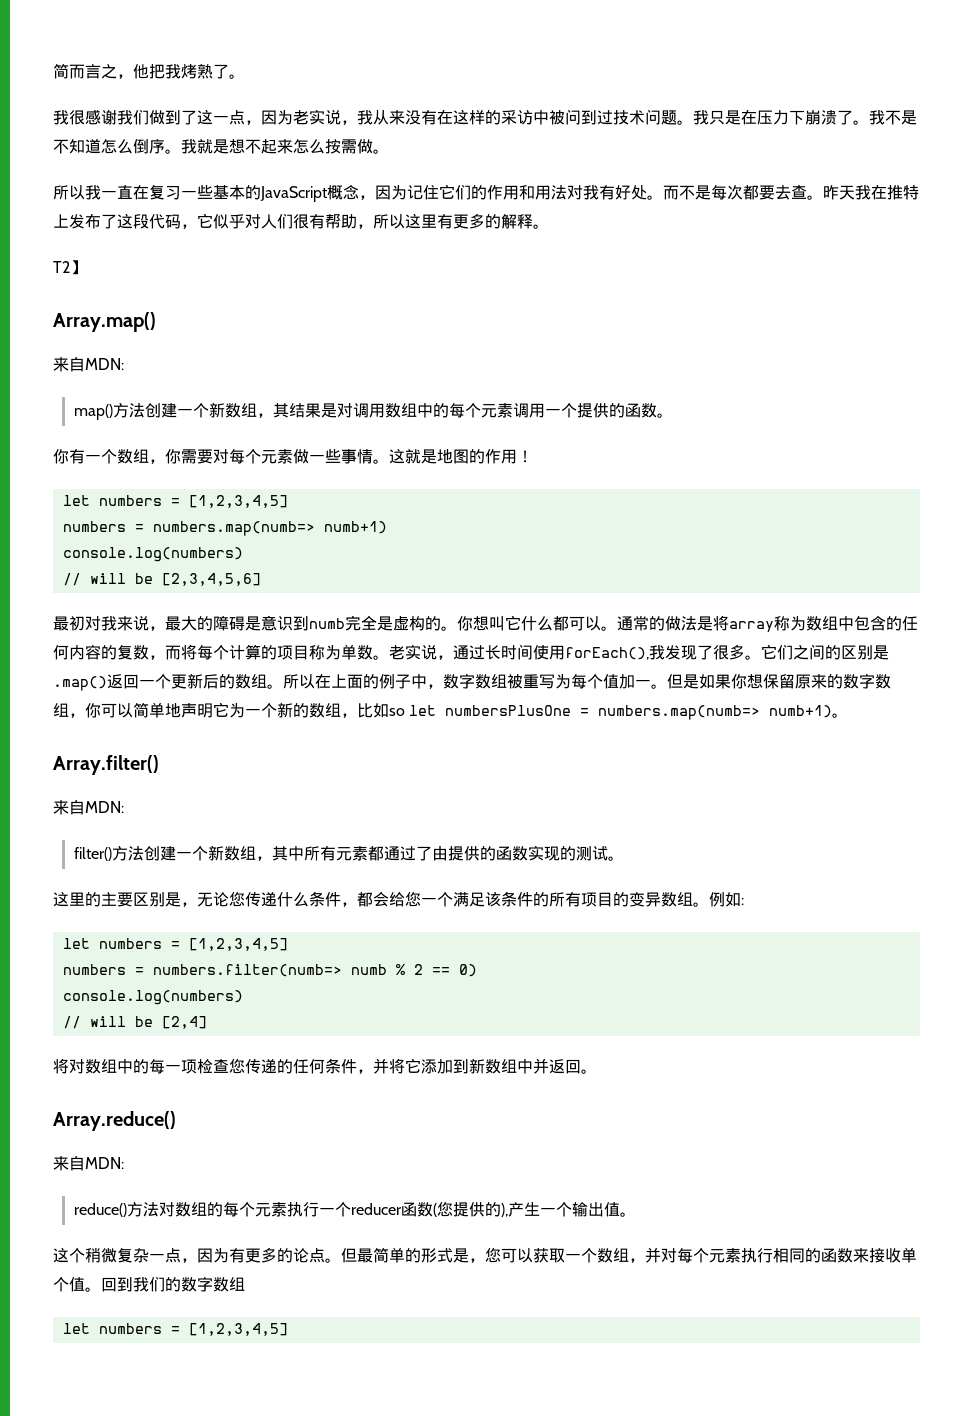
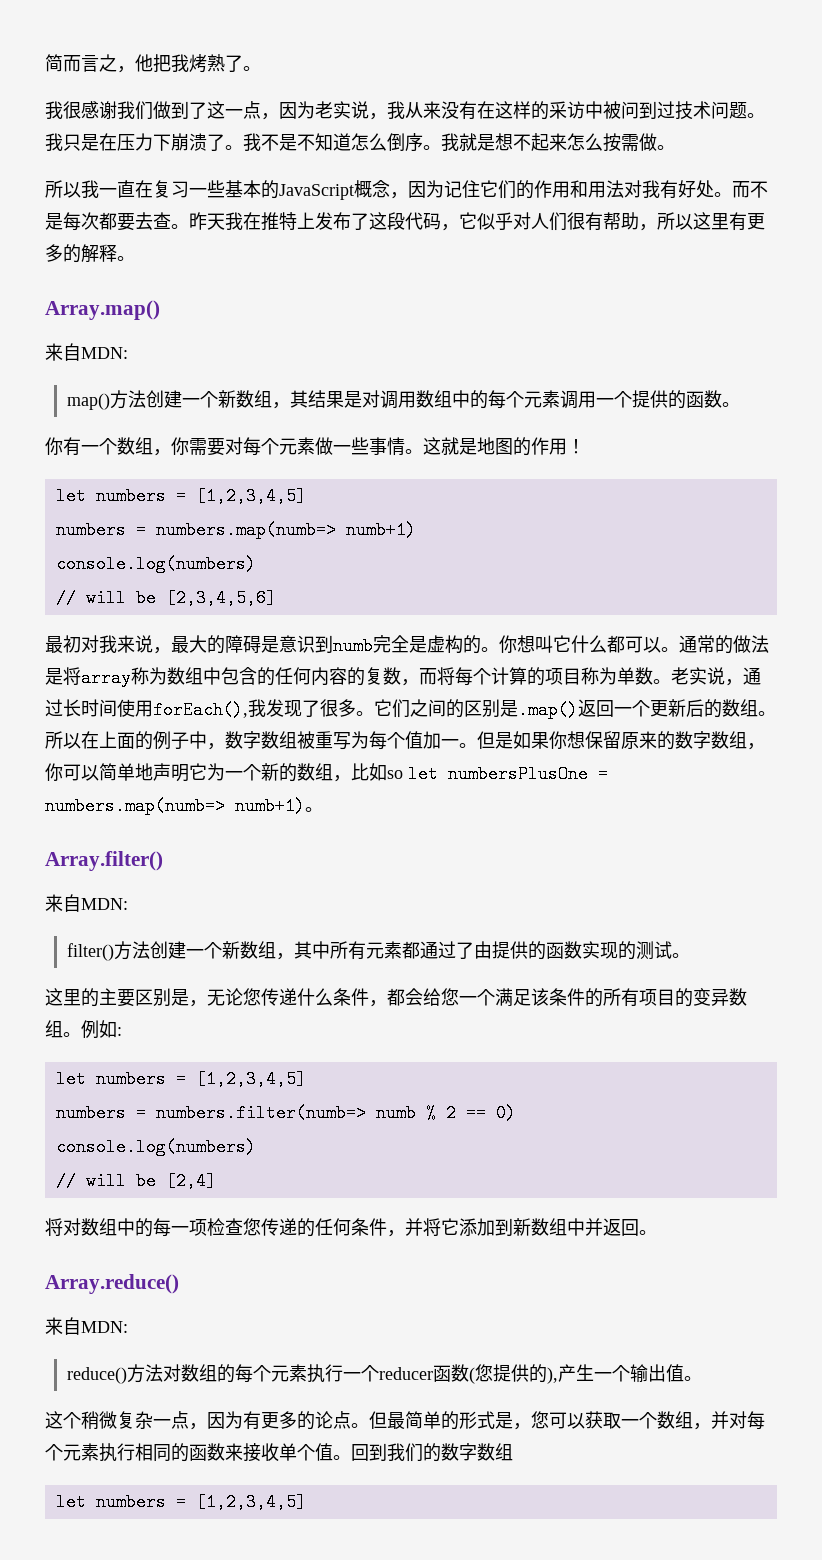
- T2】

